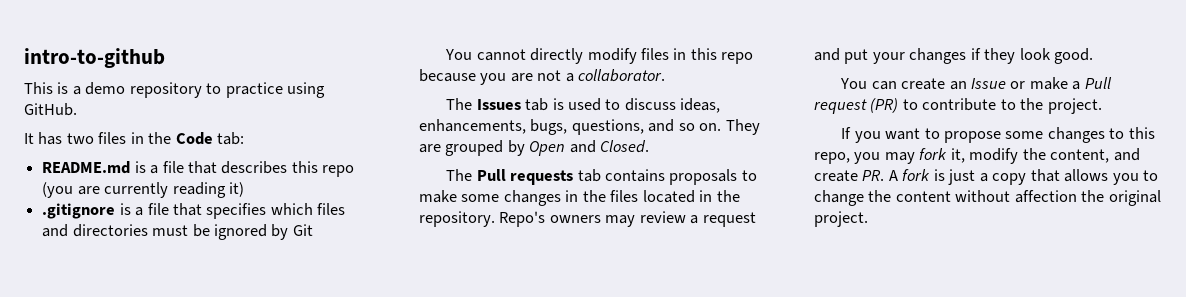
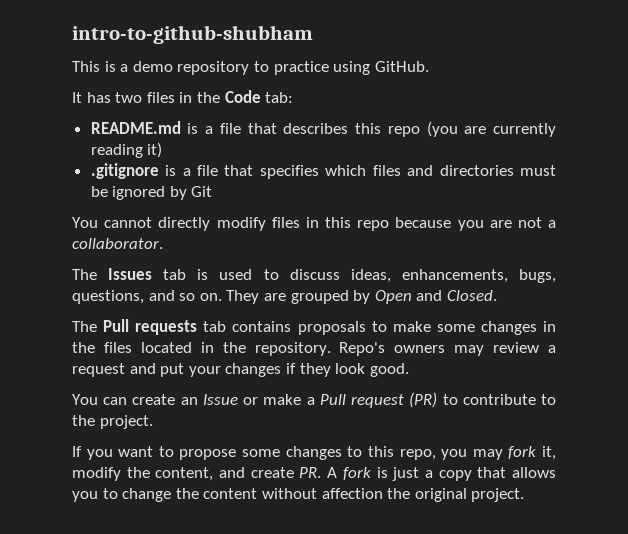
- intro-to-github
+ intro-to-github-shubham

